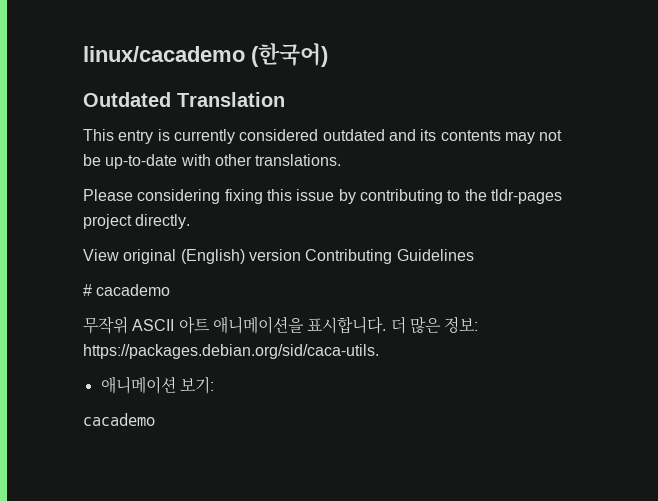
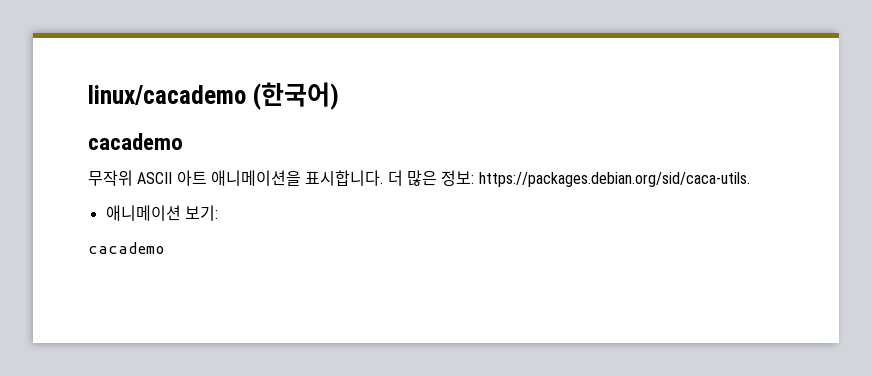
  linux/cacademo (한국어)
- Outdated Translation
- This entry is currently considered outdated and its contents may not be up-to-date with other translations.
- Please considering fixing this issue by contributing to the tldr-pages project directly.
- View original (English) version Contributing Guidelines
- # cacademo
+ cacademo

